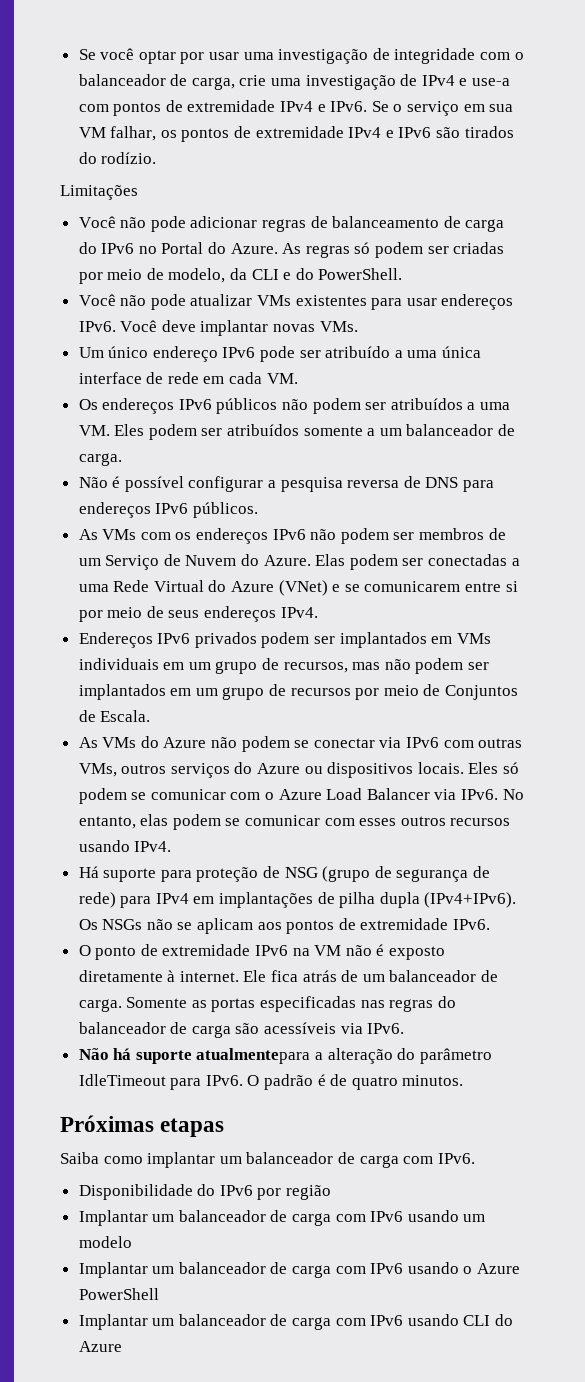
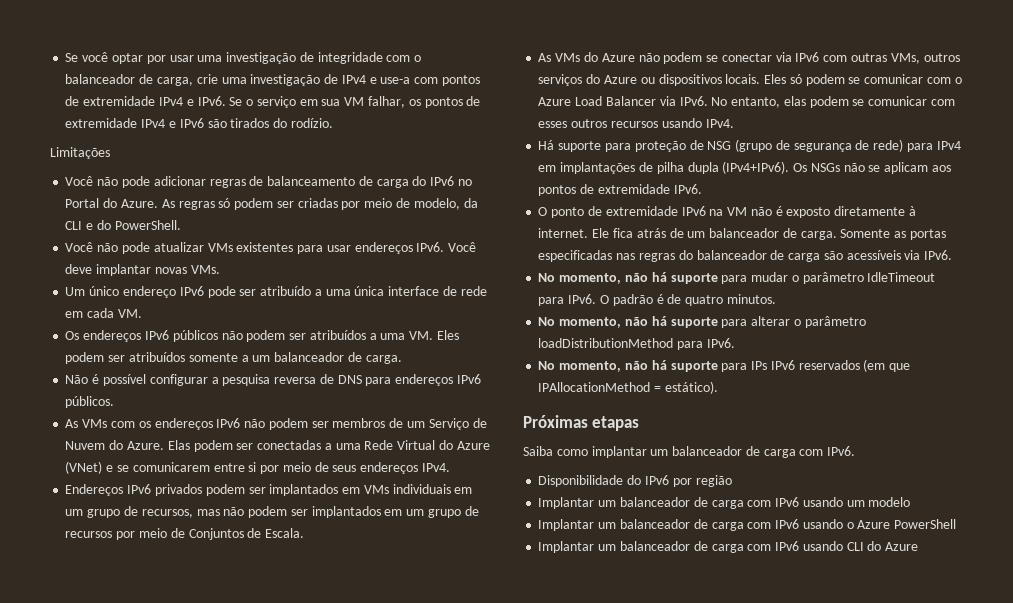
- Não há suporte atualmentepara a alteração do parâmetro IdleTimeout para IPv6.
+ No momento, não há suporte para mudar o parâmetro IdleTimeout para IPv6.
+ No momento, não há suporte para alterar o parâmetro loadDistributionMethod para IPv6.
+ No momento, não há suporte para IPs IPv6 reservados (em que IPAllocationMethod = estático).

